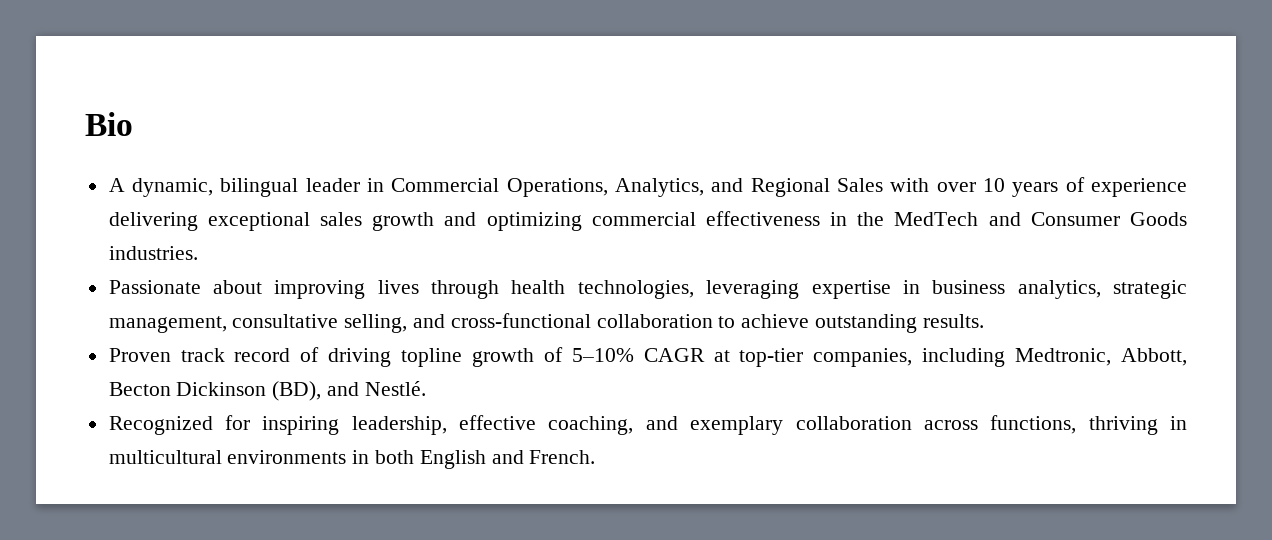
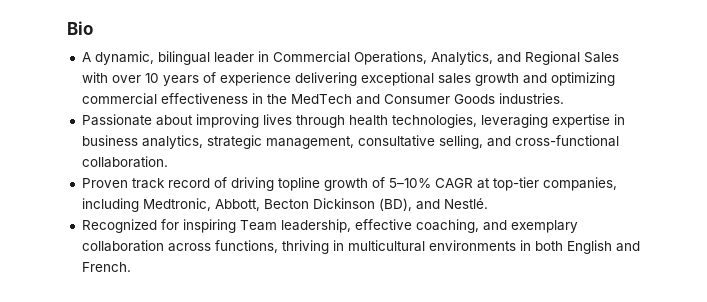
- Passionate about improving lives through health technologies, leveraging expertise in business analytics, strategic management, consultative selling, and cross-functional collaboration to achieve outstanding results.
+ Passionate about improving lives through health technologies, leveraging expertise in business analytics, strategic management, consultative selling, and cross-functional collaboration.
- Recognized for inspiring leadership, effective coaching, and exemplary collaboration across functions, thriving in multicultural environments in both English and French.
+ Recognized for inspiring Team leadership, effective coaching, and exemplary collaboration across functions, thriving in multicultural environments in both English and French.

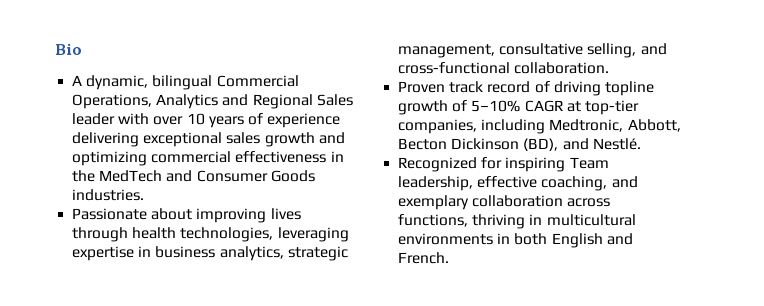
- A dynamic, bilingual leader in Commercial Operations, Analytics, and Regional Sales with over 10 years of experience delivering exceptional sales growth and optimizing commercial effectiveness in the MedTech and Consumer Goods industries.
+ A dynamic, bilingual Commercial Operations, Analytics and Regional Sales leader with over 10 years of experience delivering exceptional sales growth and optimizing commercial effectiveness in the MedTech and Consumer Goods industries.

